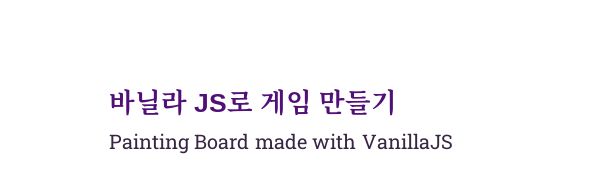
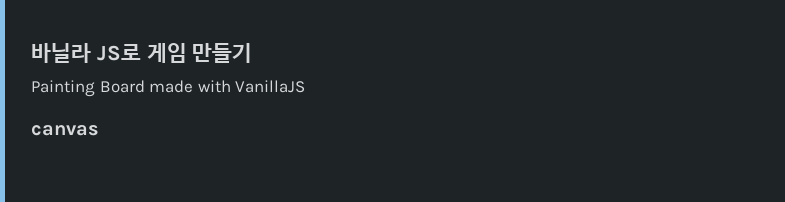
+ canvas

